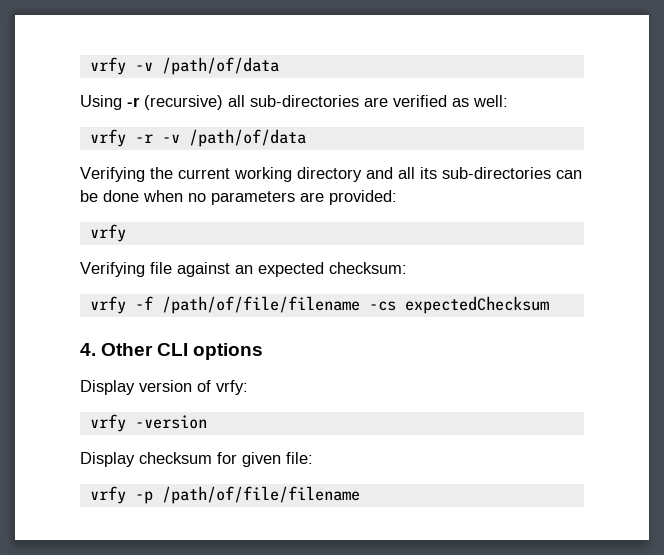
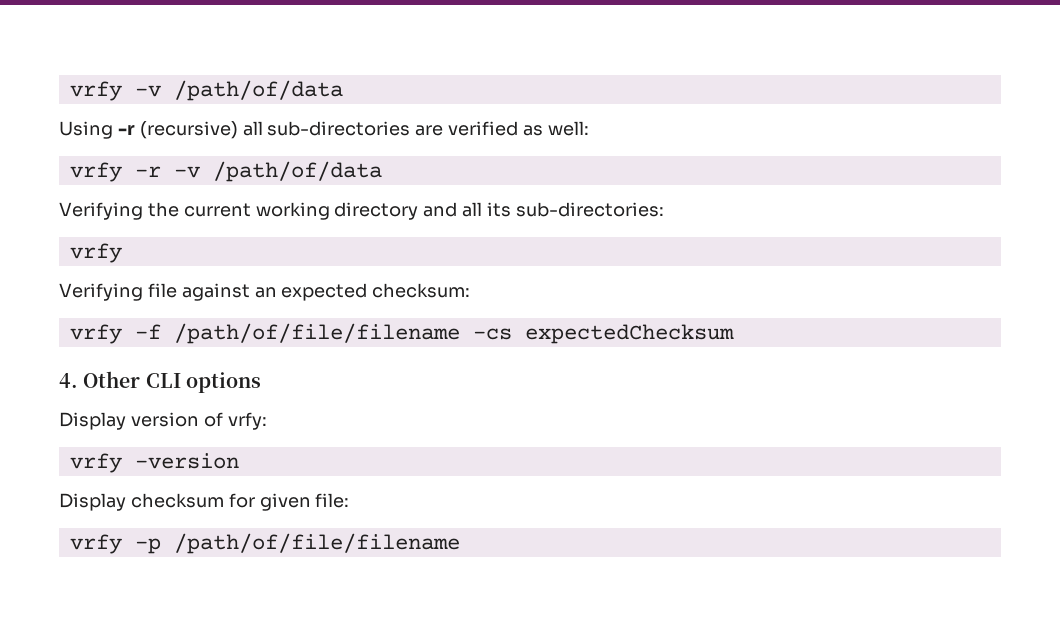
- Verifying the current working directory and all its sub-directories can be done when no parameters are provided:
+ Verifying the current working directory and all its sub-directories:

